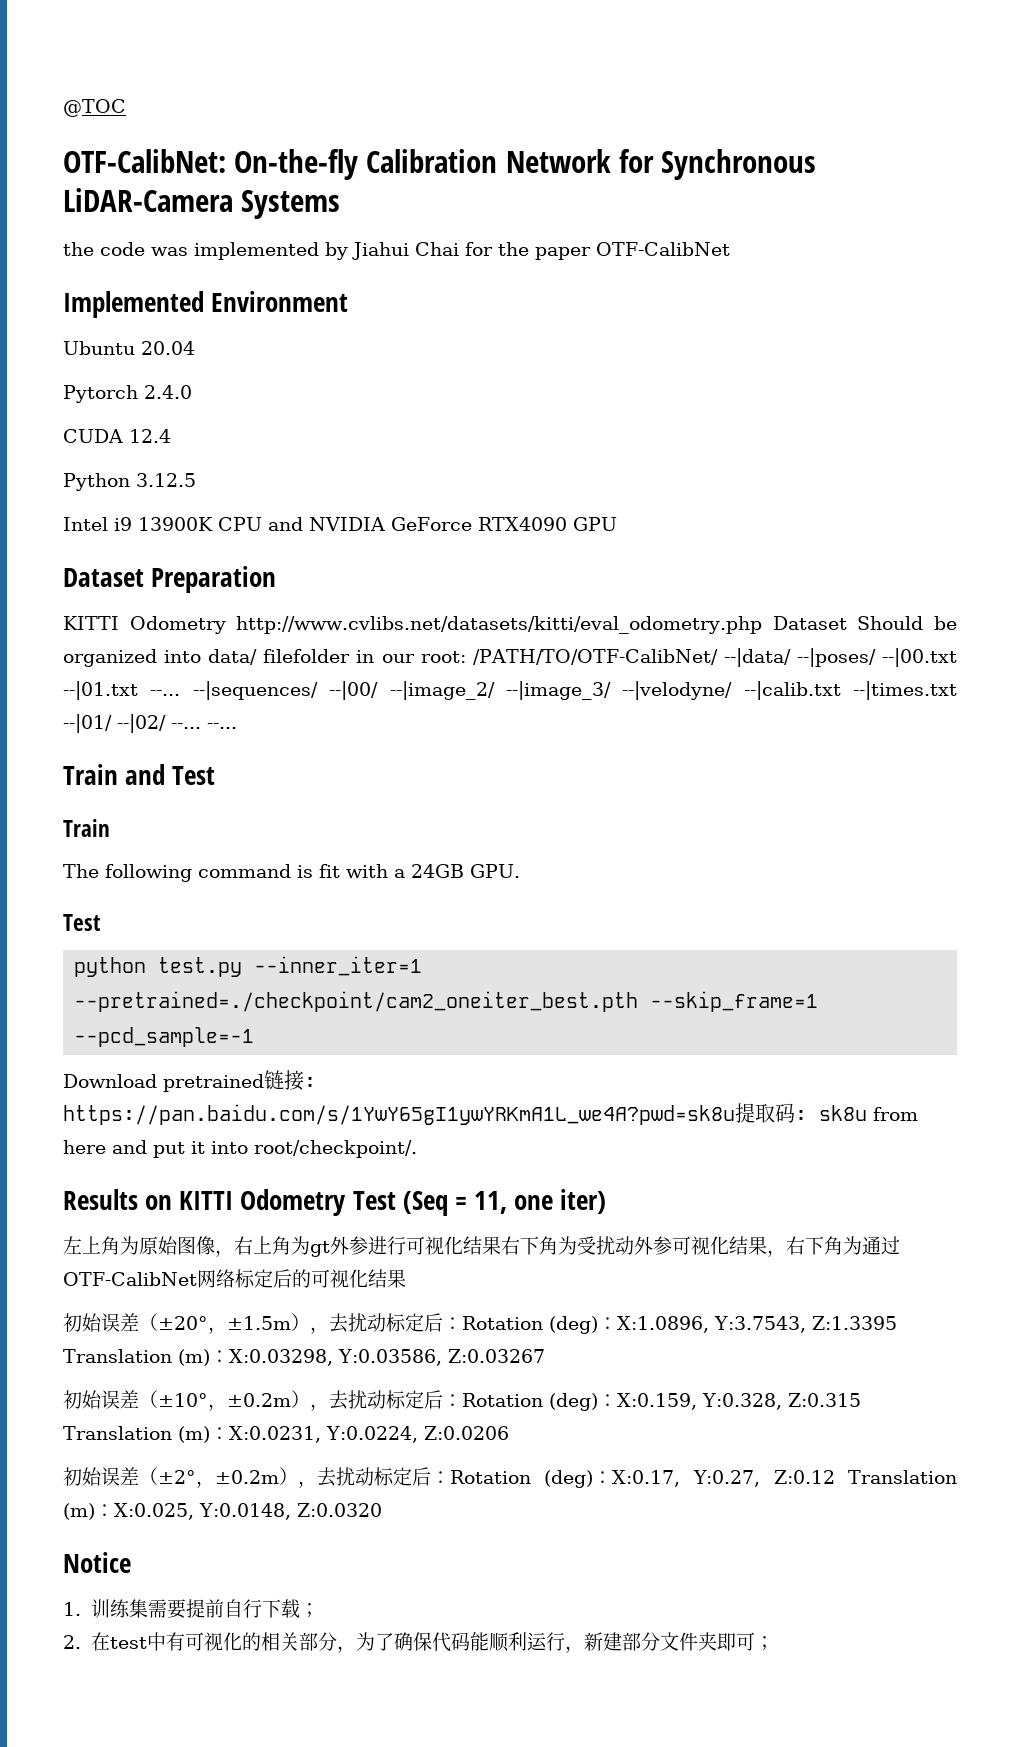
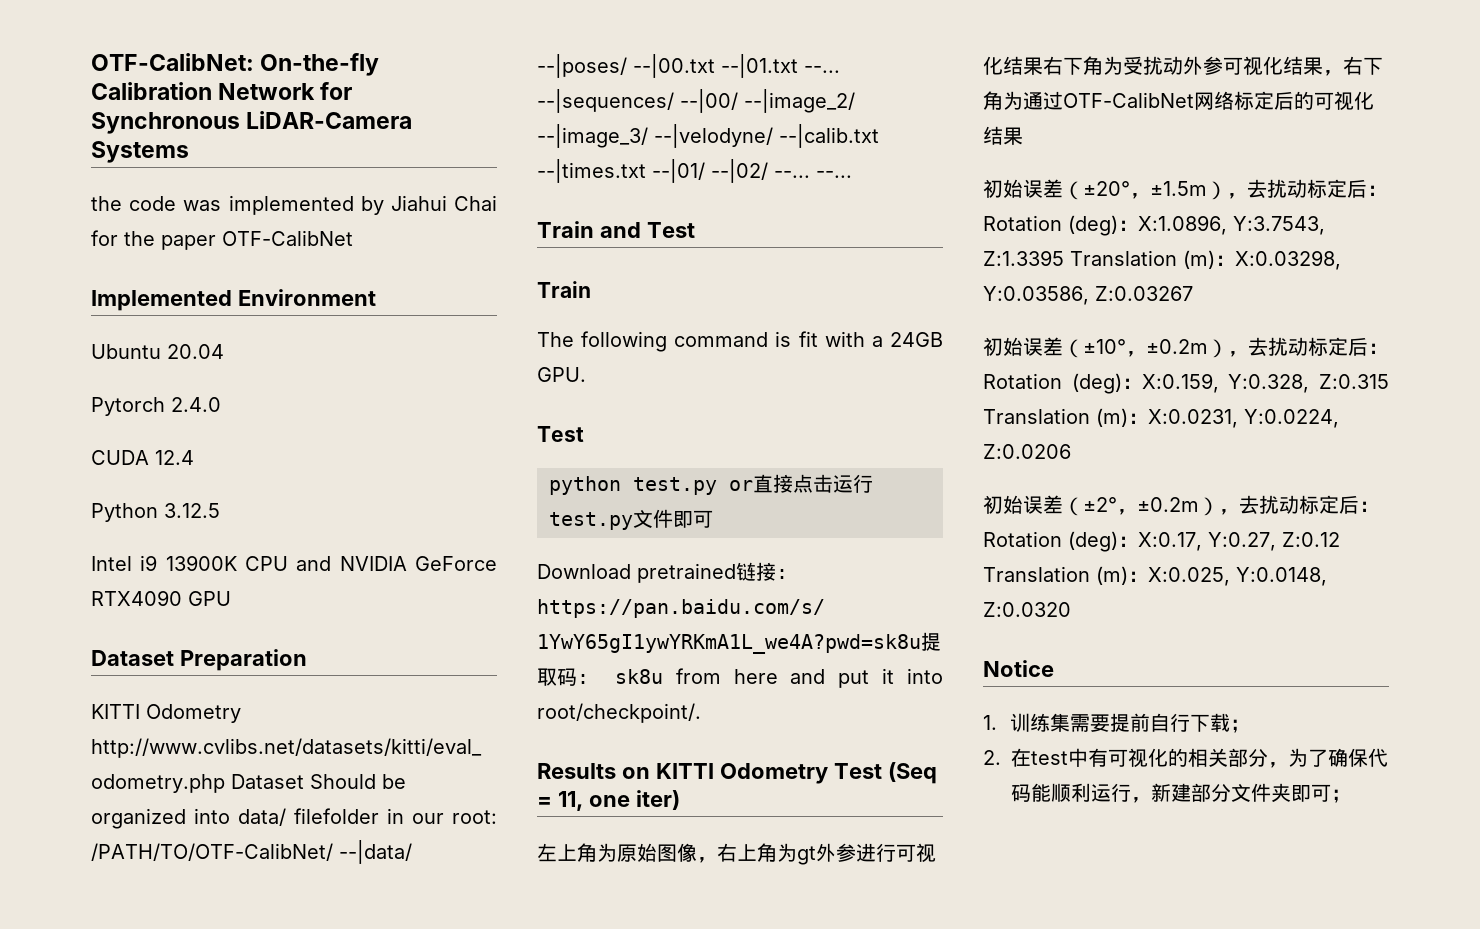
- @TOC
- python test.py --inner_iter=1 --pretrained=./checkpoint/cam2_oneiter_best.pth --skip_frame=1 --pcd_sample=-1
+ python test.py or直接点击运行test.py文件即可

